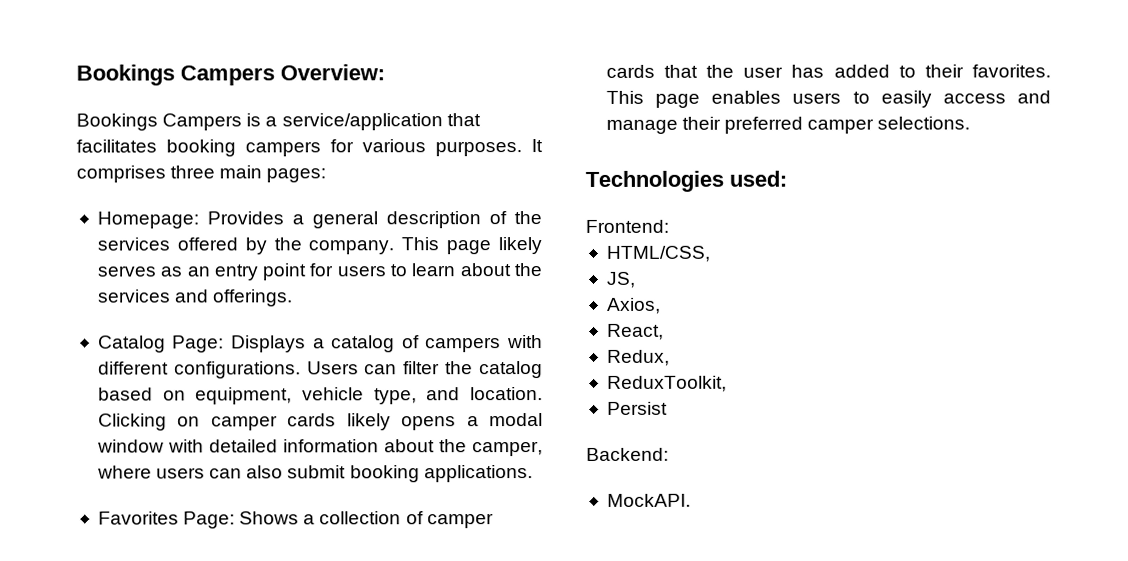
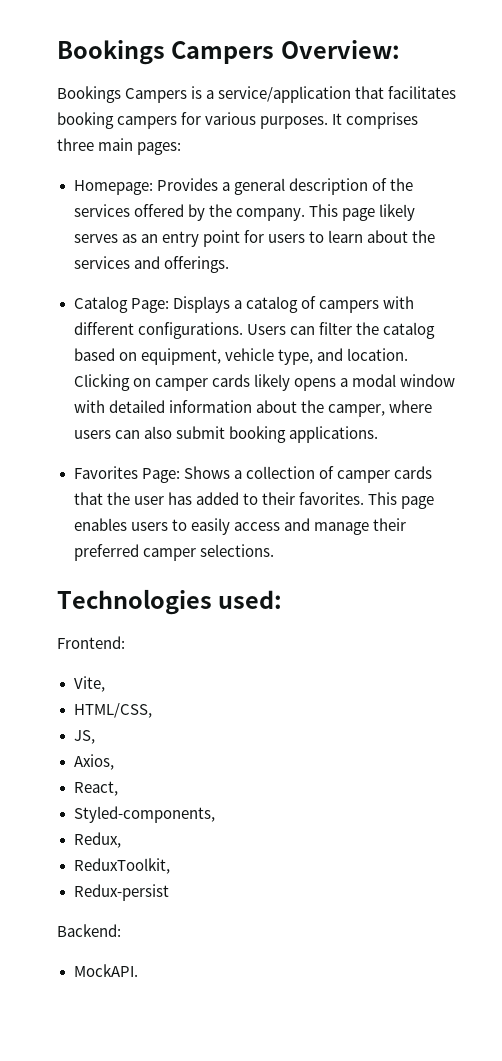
+ Vite,
+ Styled-components,
- Persist
+ Redux-persist

